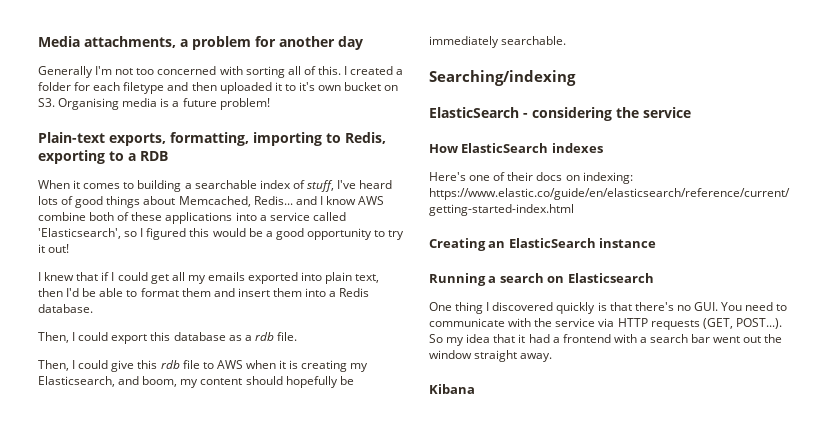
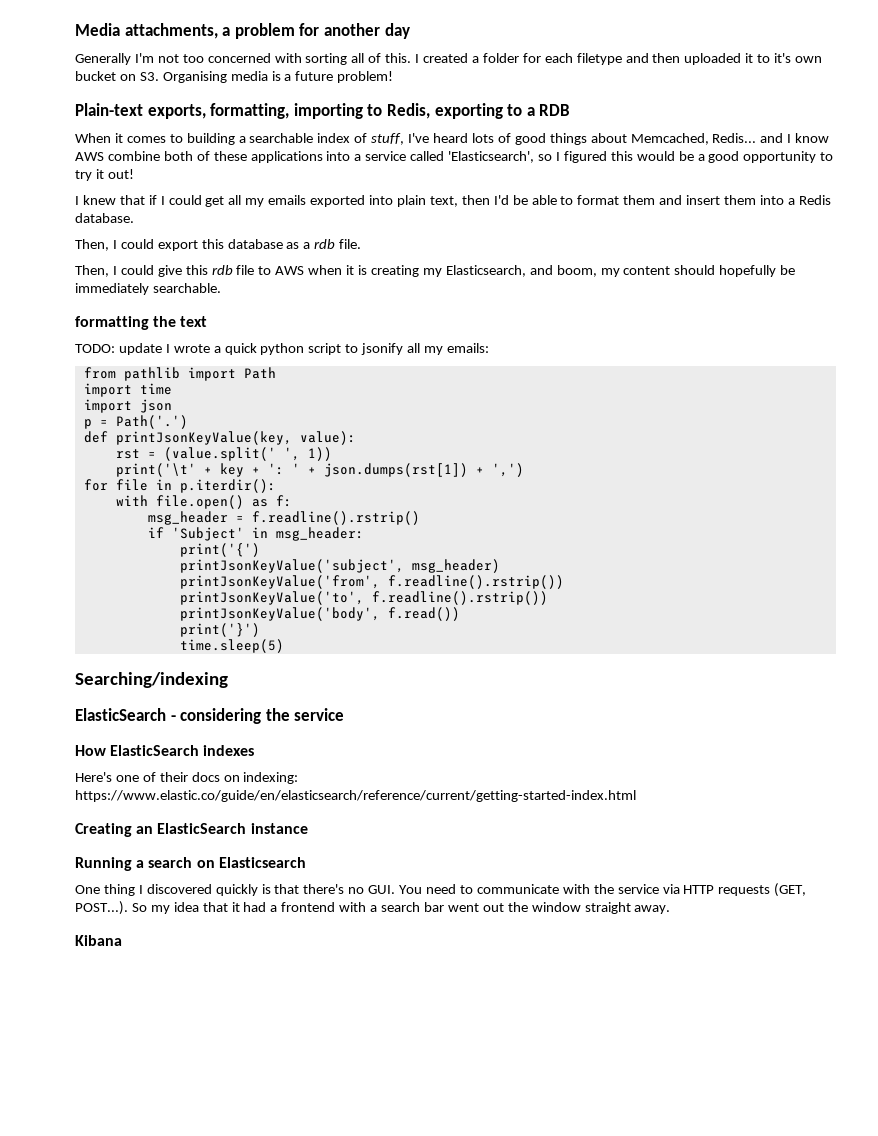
+ formatting the text
+ TODO: update I wrote a quick python script to jsonify all my emails:
+ from pathlib import Path
+ import time
+ import json
+ p = Path('.')
+ def printJsonKeyValue(key, value):
+ rst = (value.split(' ', 1))
+ print('\t' + key + ': ' + json.dumps(rst[1]) + ',')
+ for file in p.iterdir():
+ with file.open() as f:
+ msg_header = f.readline().rstrip()
+ if 'Subject' in msg_header:
+ print('{')
+ printJsonKeyValue('subject', msg_header)
+ printJsonKeyValue('from', f.readline().rstrip())
+ printJsonKeyValue('to', f.readline().rstrip())
+ printJsonKeyValue('body', f.read())
+ print('}')
+ time.sleep(5)

